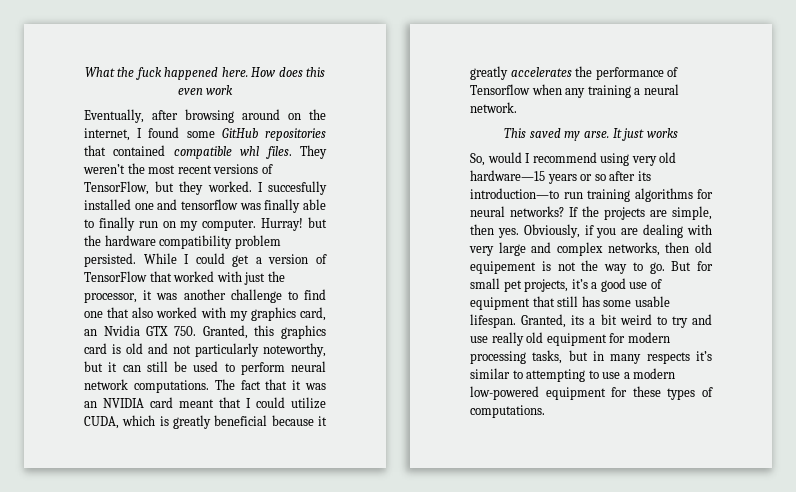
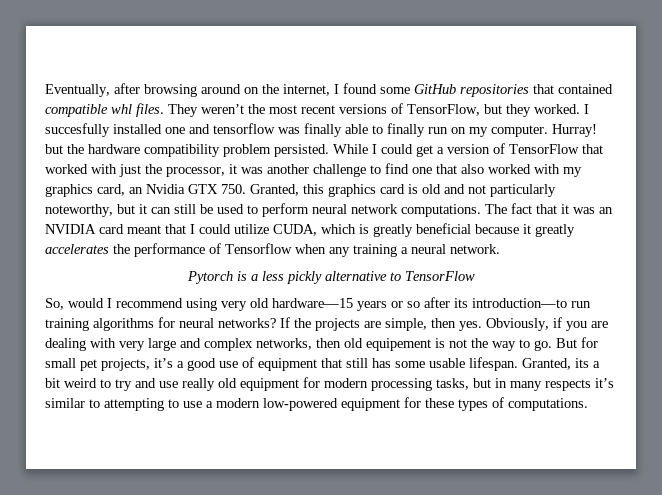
- What the fuck happened here. How does this even work
- This saved my arse. It just works
+ Pytorch is a less pickly alternative to TensorFlow

